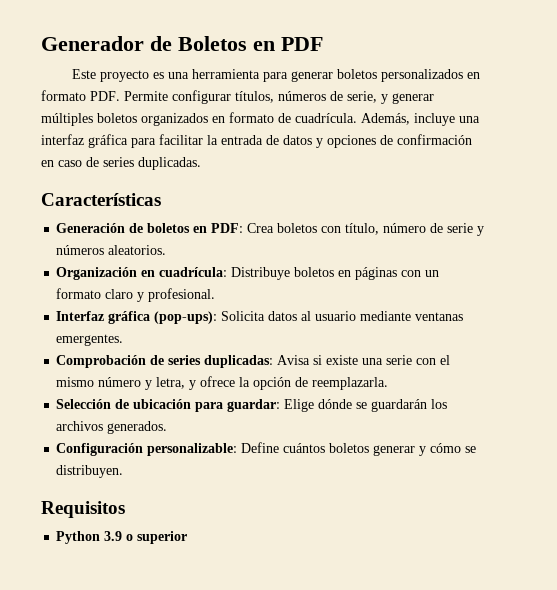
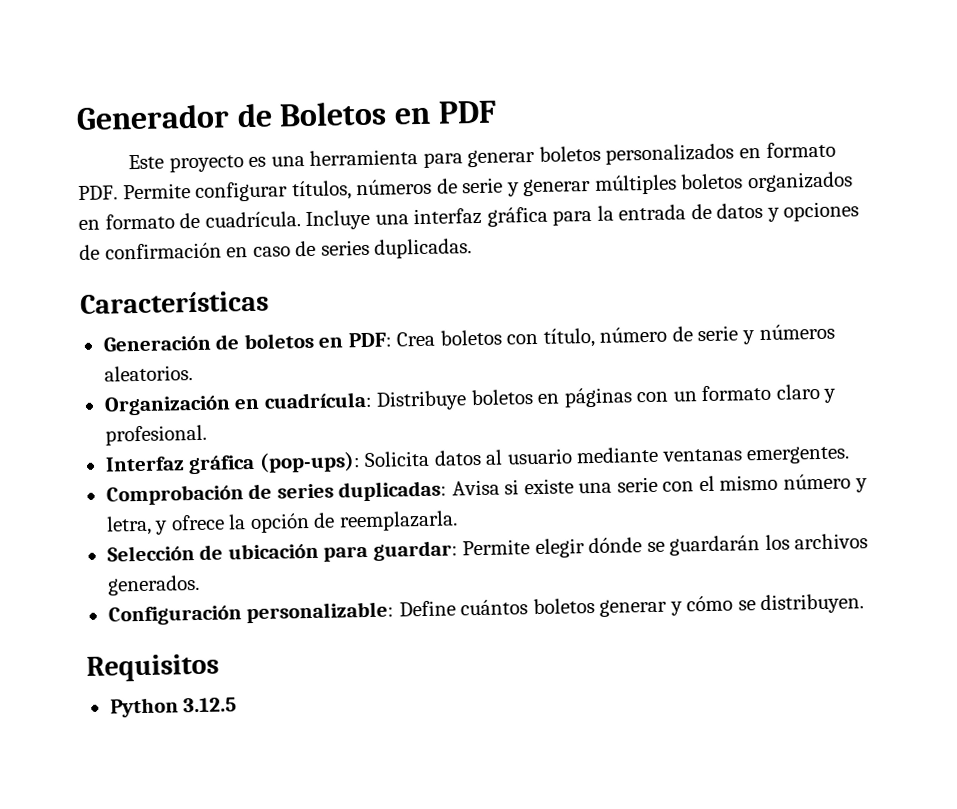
- Este proyecto es una herramienta para generar boletos personalizados en formato PDF. Permite configurar títulos, números de serie, y generar múltiples boletos organizados en formato de cuadrícula.
+ Este proyecto es una herramienta para generar boletos personalizados en formato PDF. Permite configurar títulos, números de serie y generar múltiples boletos organizados en formato de cuadrícula.
- Además, incluye una interfaz gráfica para facilitar la entrada de datos y opciones de confirmación en caso de series duplicadas.
+ Incluye una interfaz gráfica para la entrada de datos y opciones de confirmación en caso de series duplicadas.
- Selección de ubicación para guardar: Elige dónde se guardarán los archivos generados.
+ Selección de ubicación para guardar: Permite elegir dónde se guardarán los archivos generados.
- Python 3.9 o superior
+ Python 3.12.5

